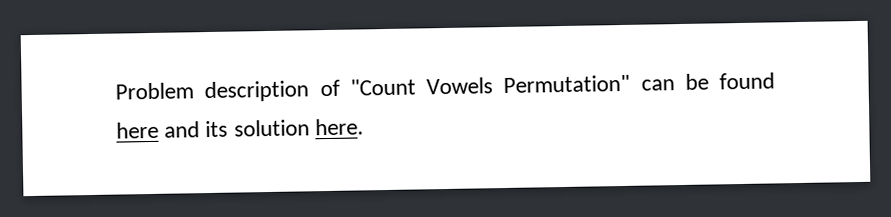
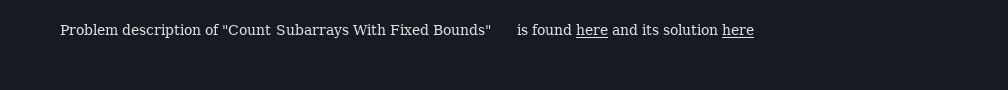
- Problem description of "Count Vowels Permutation" can be found here and its solution here.
+ Problem description of "Count Subarrays With Fixed Bounds" is found here and its solution here

